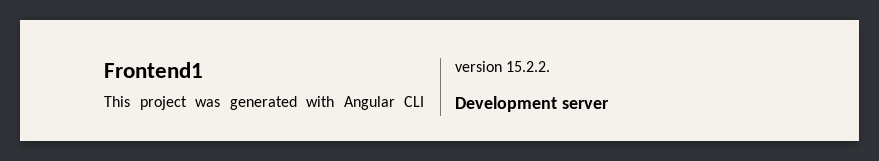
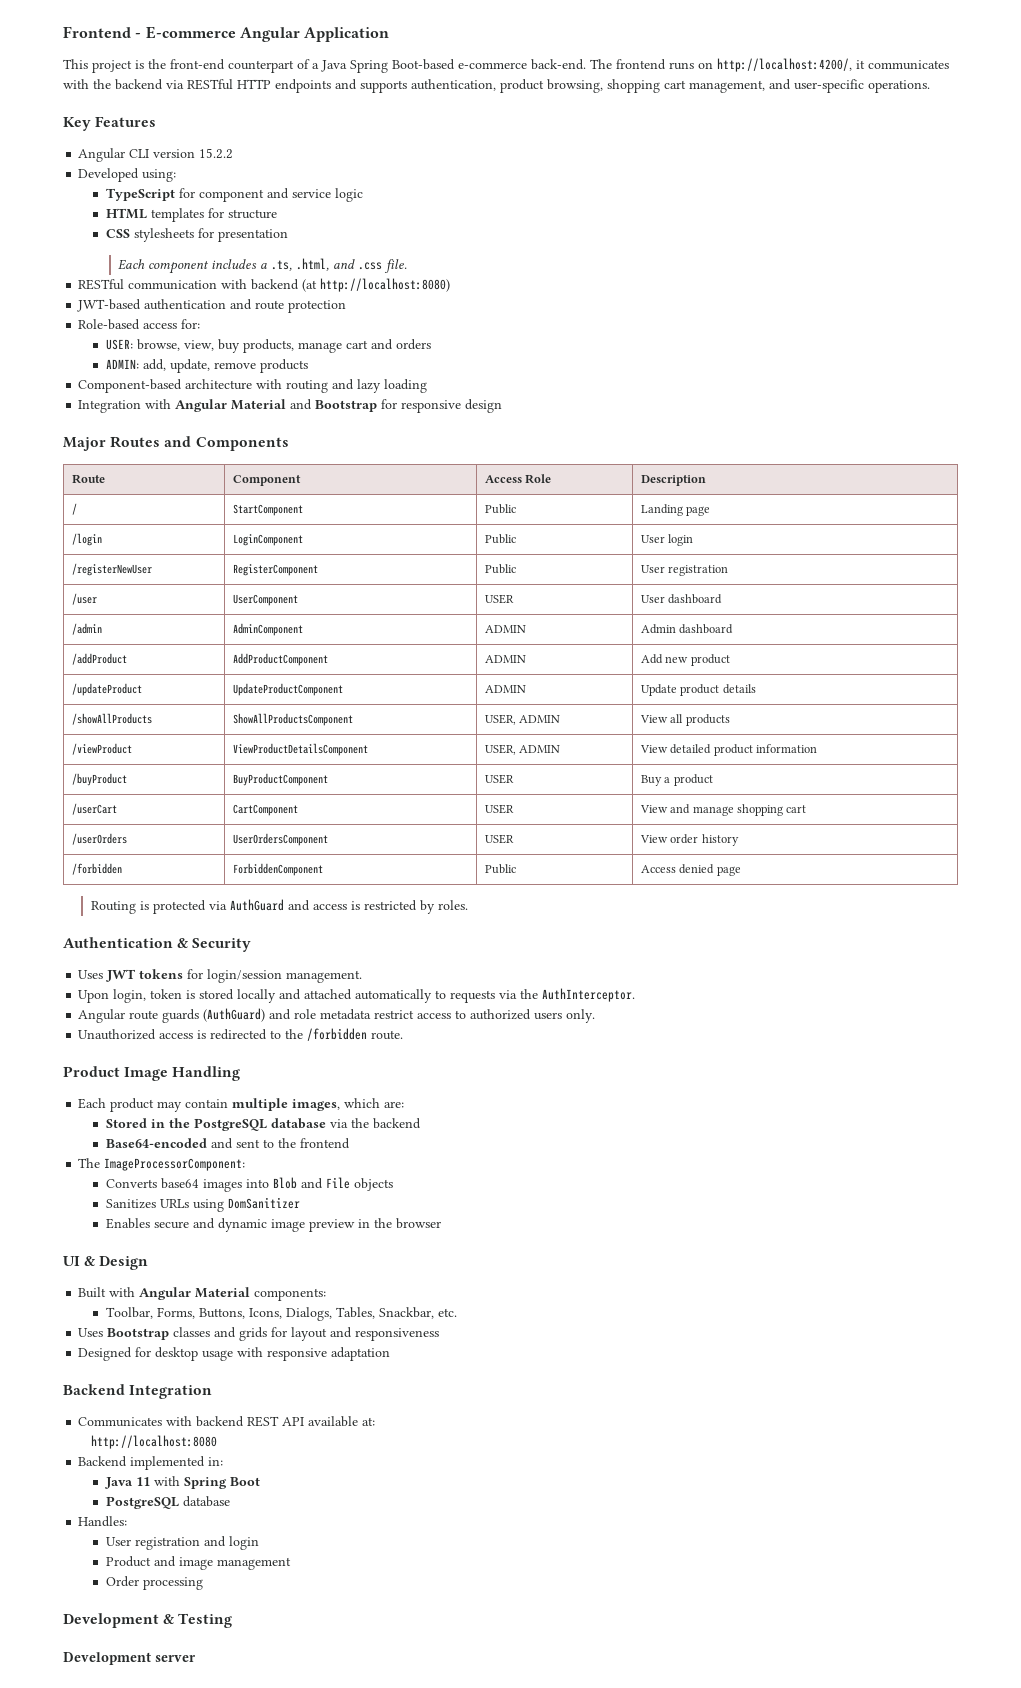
- Frontend1
- This project was generated with Angular CLI version 15.2.2.
+ Frontend - E-commerce Angular Application
+ This project is the front-end counterpart of a Java Spring Boot-based e-commerce back-end. The frontend runs on http://localhost:4200/, it communicates with the backend via RESTful HTTP endpoints and supports authentication, product browsing, shopping cart management, and user-specific operations.
+ Key Features
+ Angular CLI version 15.2.2
+ Developed using:
+ TypeScript for component and service logic
+ HTML templates for structure
+ CSS stylesheets for presentation
+ Each component includes a .ts, .html, and .css file.
+ RESTful communication with backend (at http://localhost:8080)
+ JWT-based authentication and route protection
+ Role-based access for:
+ USER: browse, view, buy products, manage cart and orders
+ ADMIN: add, update, remove products
+ Component-based architecture with routing and lazy loading
+ Integration with Angular Material and Bootstrap for responsive design
+ Major Routes and Components
+ Route | Component | Access Role | Description
+ / | StartComponent | Public | Landing page
+ /login | LoginComponent | Public | User login
+ /registerNewUser | RegisterComponent | Public | User registration
+ /user | UserComponent | USER | User dashboard
+ /admin | AdminComponent | ADMIN | Admin dashboard
+ /addProduct | AddProductComponent | ADMIN | Add new product
+ /updateProduct | UpdateProductComponent | ADMIN | Update product details
+ /showAllProducts | ShowAllProductsComponent | USER, ADMIN | View all products
+ /viewProduct | ViewProductDetailsComponent | USER, ADMIN | View detailed product information
+ /buyProduct | BuyProductComponent | USER | Buy a product
+ /userCart | CartComponent | USER | View and manage shopping cart
+ /userOrders | UserOrdersComponent | USER | View order history
+ /forbidden | ForbiddenComponent | Public | Access denied page
+ Routing is protected via AuthGuard and access is restricted by roles.
+ Authentication & Security
+ Uses JWT tokens for login/session management.
+ Upon login, token is stored locally and attached automatically to requests via the AuthInterceptor.
+ Angular route guards (AuthGuard) and role metadata restrict access to authorized users only.
+ Unauthorized access is redirected to the /forbidden route.
+ Product Image Handling
+ Each product may contain multiple images, which are:
+ Stored in the PostgreSQL database via the backend
+ Base64-encoded and sent to the frontend
+ The ImageProcessorComponent:
+ Converts base64 images into Blob and File objects
+ Sanitizes URLs using DomSanitizer
+ Enables secure and dynamic image preview in the browser
+ UI & Design
+ Built with Angular Material components:
+ Toolbar, Forms, Buttons, Icons, Dialogs, Tables, Snackbar, etc.
+ Uses Bootstrap classes and grids for layout and responsiveness
+ Designed for desktop usage with responsive adaptation
+ Backend Integration
+ Communicates with backend REST API available at:
+ http://localhost:8080
+ Backend implemented in:
+ Java 11 with Spring Boot
+ PostgreSQL database
+ Handles:
+ User registration and login
+ Product and image management
+ Order processing
+ Development & Testing

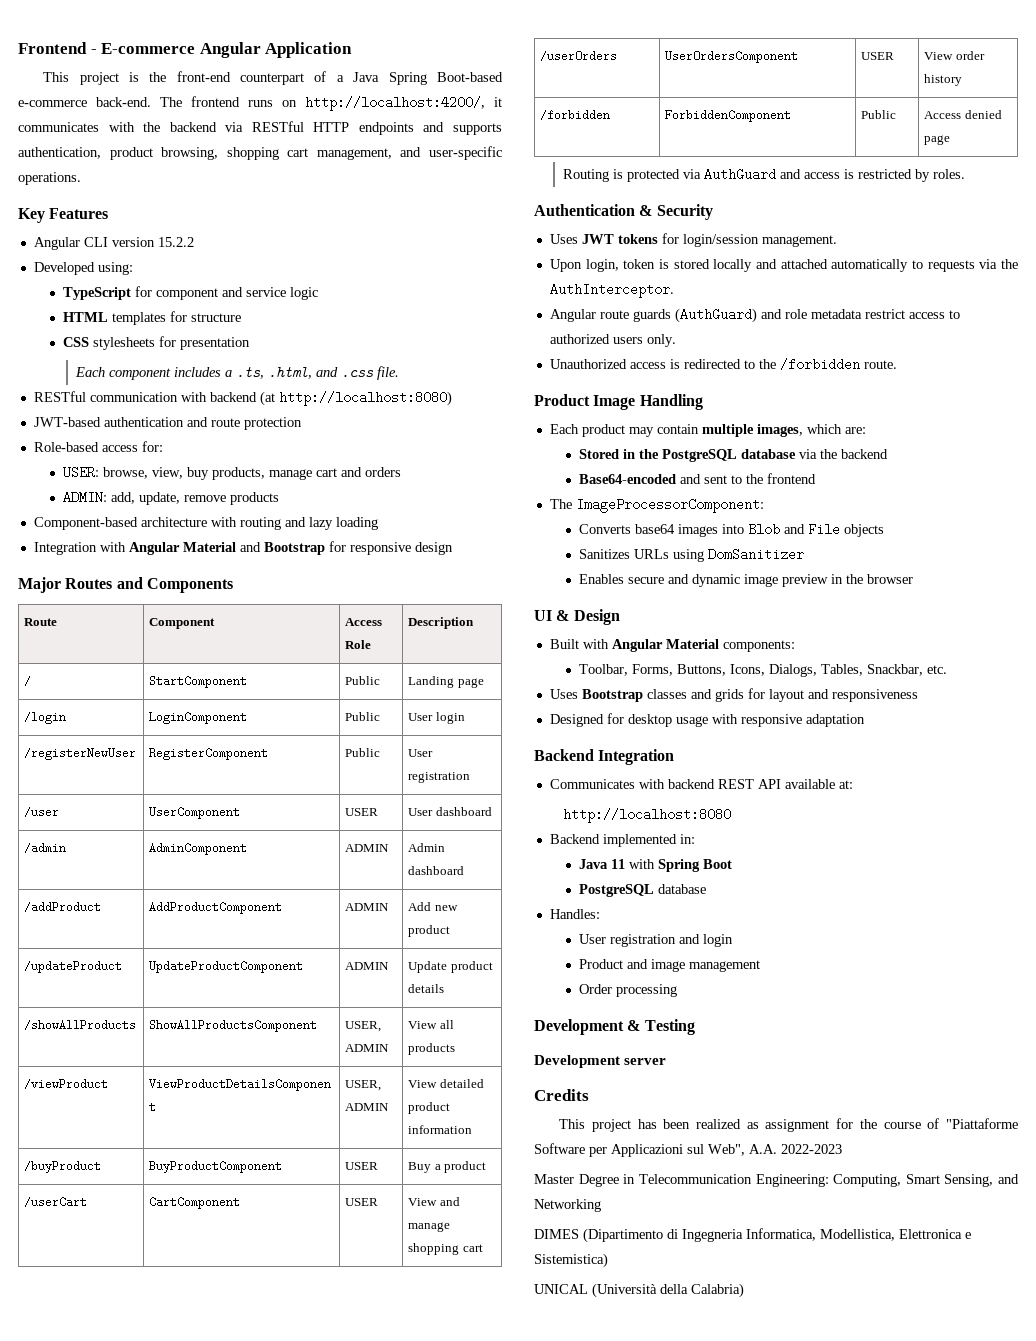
+ Credits
+ This project has been realized as assignment for the course of "Piattaforme Software per Applicazioni sul Web", A.A. 2022-2023
+ Master Degree in Telecommunication Engineering: Computing, Smart Sensing, and Networking
+ DIMES (Dipartimento di Ingegneria Informatica, Modellistica, Elettronica e Sistemistica)
+ UNICAL (Università della Calabria)

